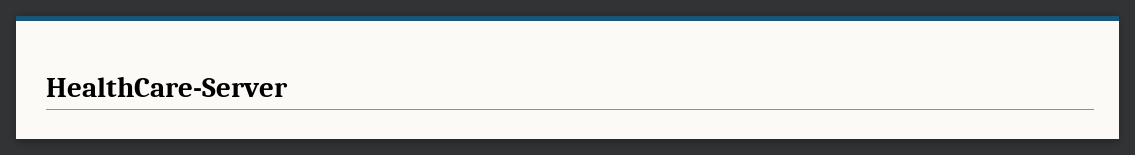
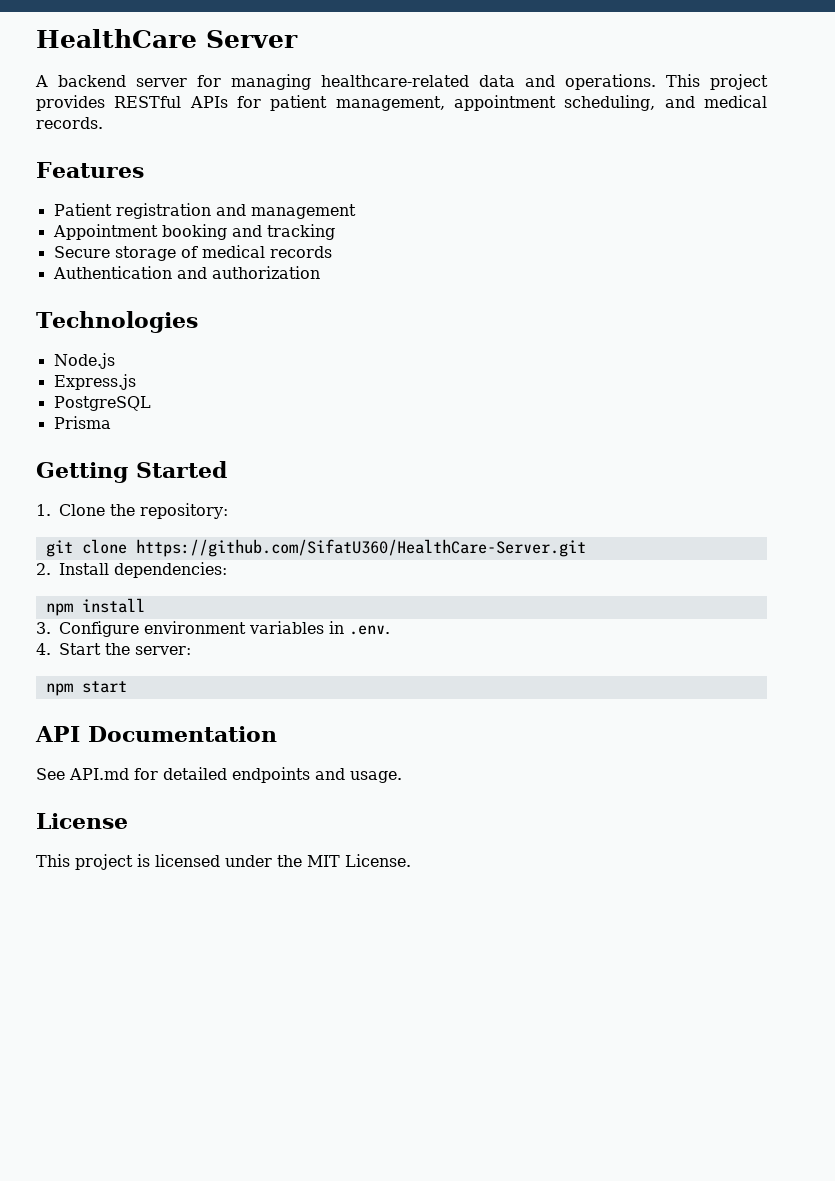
- HealthCare-Server
+ HealthCare Server
+ A backend server for managing healthcare-related data and operations. This project provides RESTful APIs for patient management, appointment scheduling, and medical records.
+ Features
+ Patient registration and management
+ Appointment booking and tracking
+ Secure storage of medical records
+ Authentication and authorization
+ Technologies
+ Node.js
+ Express.js
+ PostgreSQL
+ Prisma
+ Getting Started
+ 1. Clone the repository:
+ git clone https://github.com/SifatU360/HealthCare-Server.git
+ 2. Install dependencies:
+ npm install
+ 3. Configure environment variables in .env.
+ 4. Start the server:
+ npm start
+ API Documentation
+ See API.md for detailed endpoints and usage.
+ License
+ This project is licensed under the MIT License.

